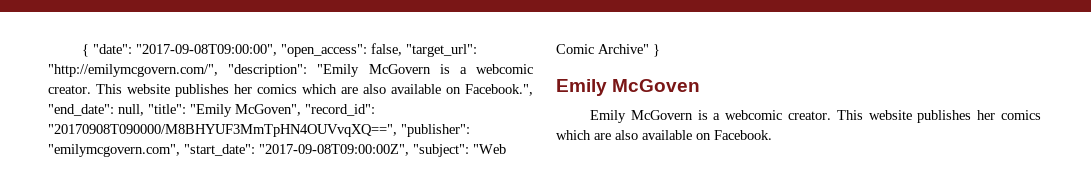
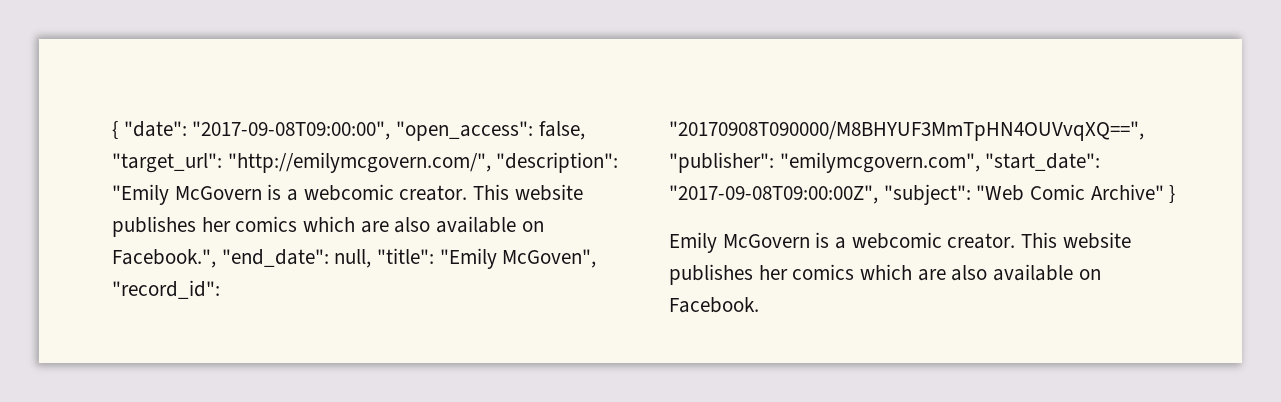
- Emily McGoven

